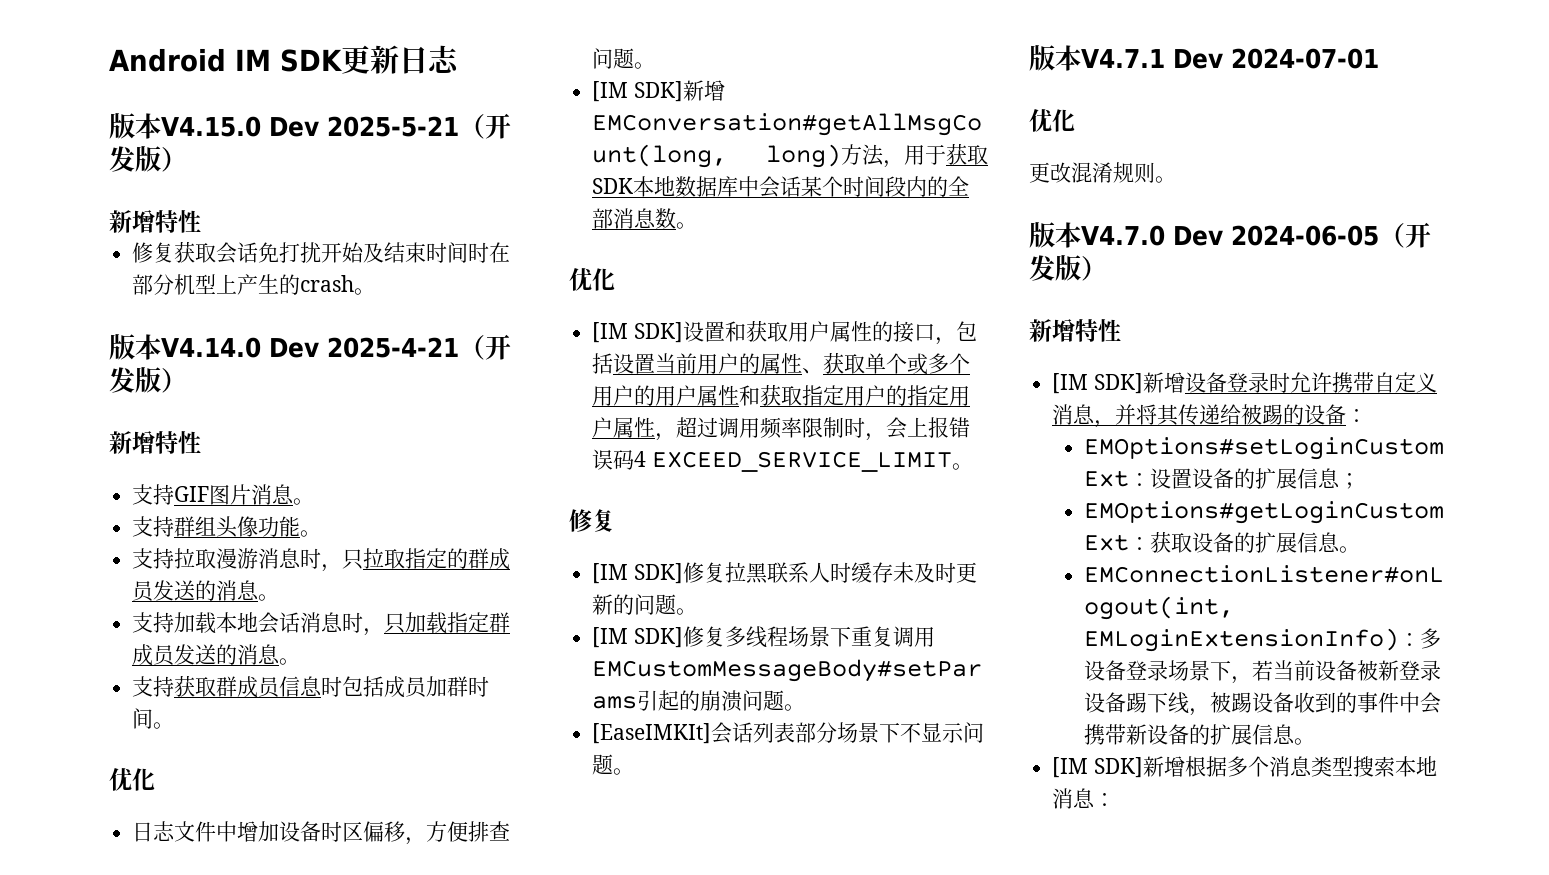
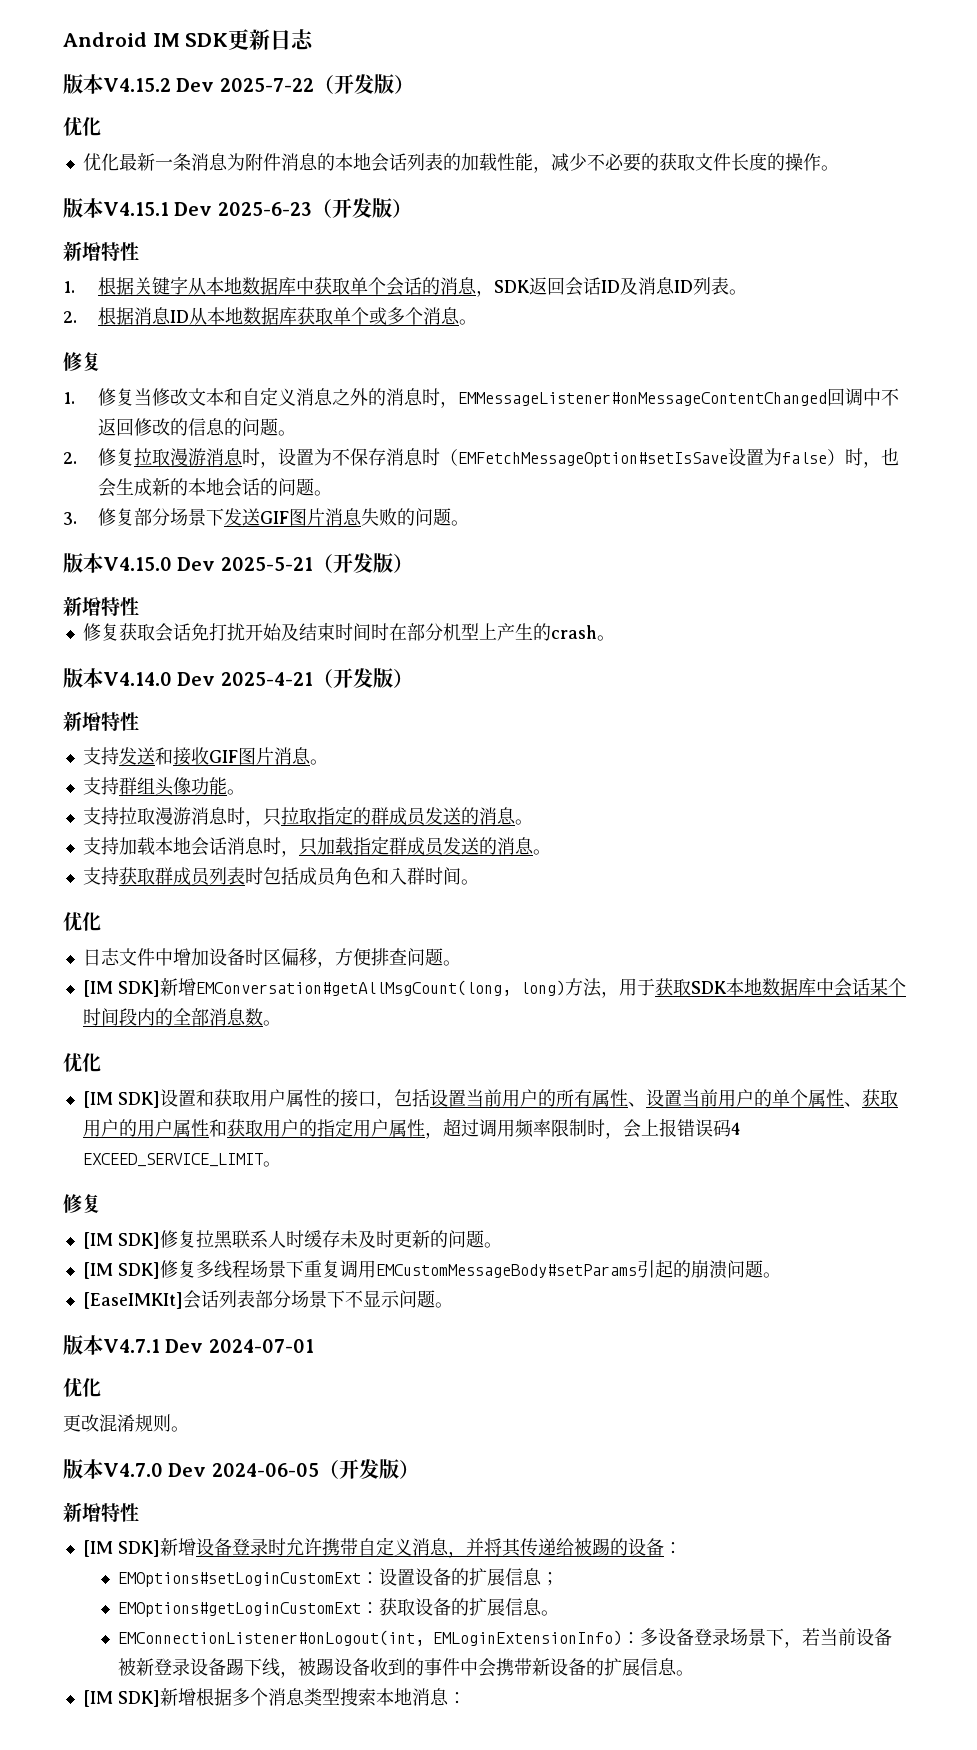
+ 版本V4.15.2 Dev 2025-7-22（开发版）
+ 优化
+ 优化最新一条消息为附件消息的本地会话列表的加载性能，减少不必要的获取文件长度的操作。
+ 版本V4.15.1 Dev 2025-6-23（开发版）
+ 新增特性
+ 1.根据关键字从本地数据库中获取单个会话的消息，SDK返回会话ID及消息ID列表。
+ 2.根据消息ID从本地数据库获取单个或多个消息。
+ 修复
+ 1.修复当修改文本和自定义消息之外的消息时，EMMessageListener#onMessageContentChanged回调中不返回修改的信息的问题。
+ 2.修复拉取漫游消息时，设置为不保存消息时（EMFetchMessageOption#setIsSave设置为false）时，也会生成新的本地会话的问题。
+ 3.修复部分场景下发送GIF图片消息失败的问题。
- 支持GIF图片消息。
+ 支持发送和接收GIF图片消息。
- 支持获取群成员信息时包括成员加群时间。
+ 支持获取群成员列表时包括成员角色和入群时间。
- [IM SDK]设置和获取用户属性的接口，包括设置当前用户的属性、获取单个或多个用户的用户属性和获取指定用户的指定用户属性，超过调用频率限制时，会上报错误码4 EXCEED_SERVICE_LIMIT。
+ [IM SDK]设置和获取用户属性的接口，包括设置当前用户的所有属性、设置当前用户的单个属性、获取用户的用户属性和获取用户的指定用户属性，超过调用频率限制时，会上报错误码4 EXCEED_SERVICE_LIMIT。

